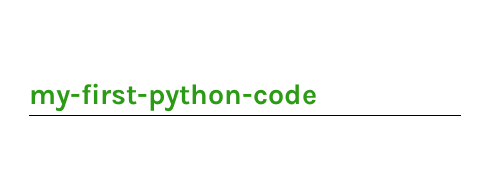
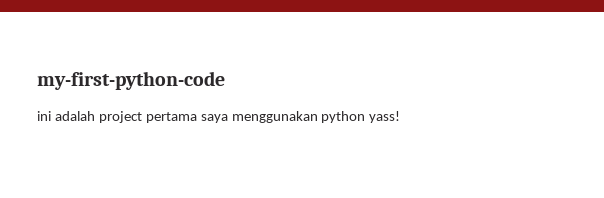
+ ini adalah project pertama saya menggunakan python yass!

